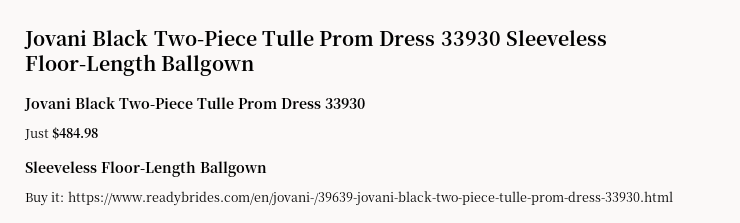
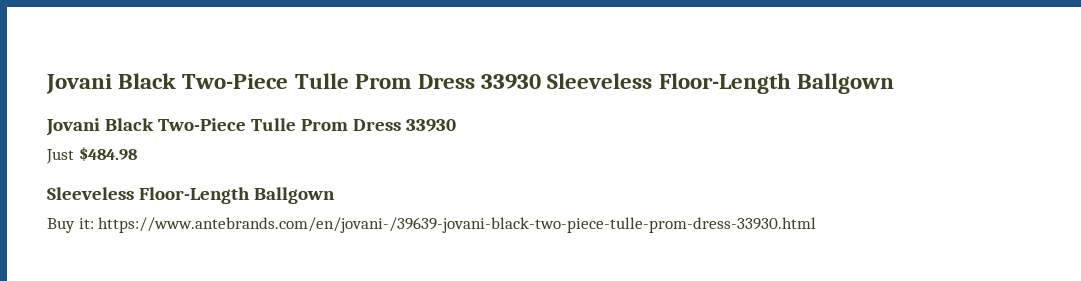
- Buy it: https://www.readybrides.com/en/jovani-/39639-jovani-black-two-piece-tulle-prom-dress-33930.html
+ Buy it: https://www.antebrands.com/en/jovani-/39639-jovani-black-two-piece-tulle-prom-dress-33930.html

